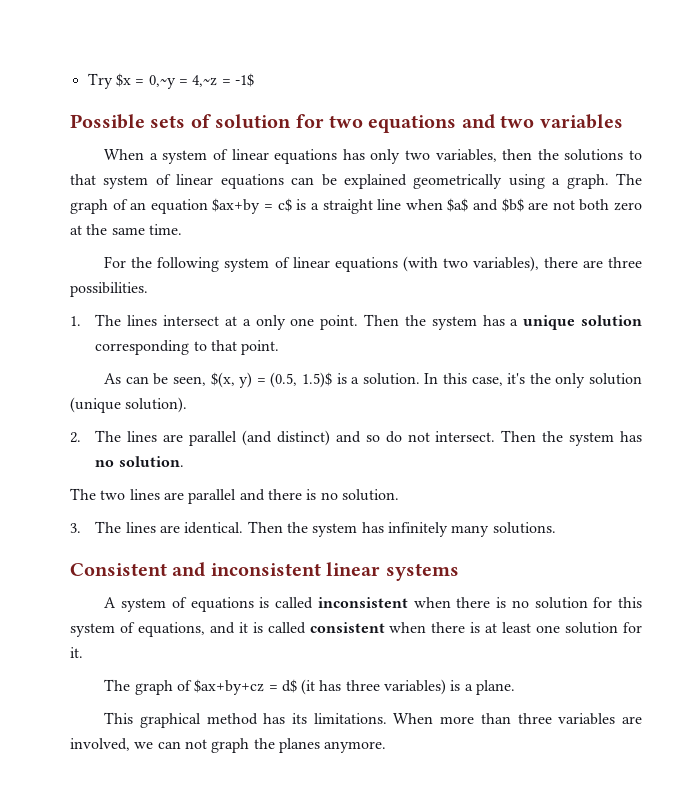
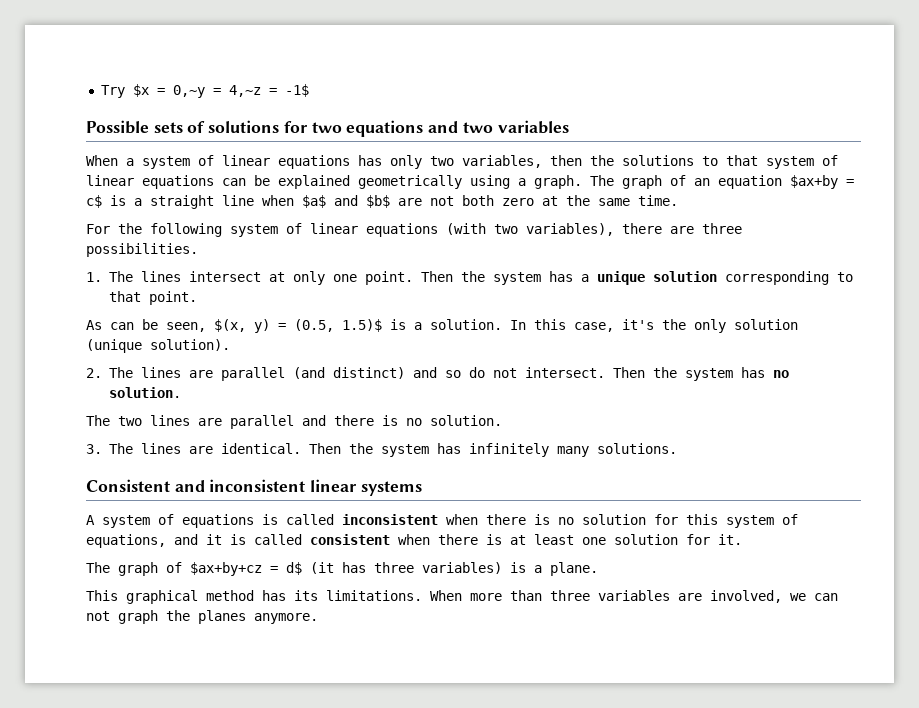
- Possible sets of solution for two equations and two variables
+ Possible sets of solutions for two equations and two variables
- 1. The lines intersect at a only one point.
+ 1. The lines intersect at only one point.

